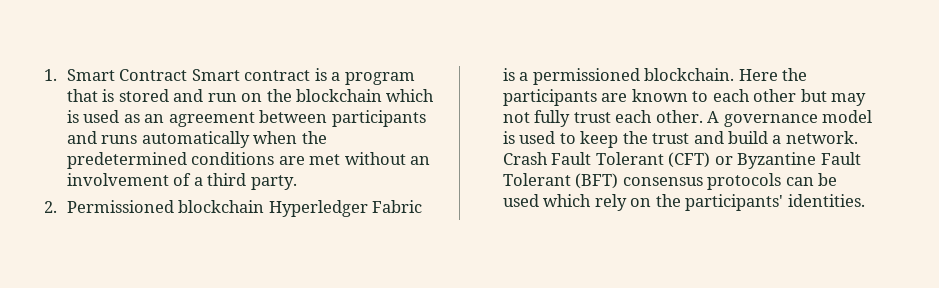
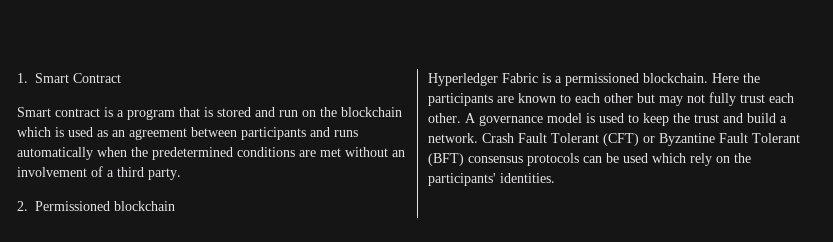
- 1. Smart Contract Smart contract is a program that is stored and run on the blockchain which is used as an agreement between participants and runs automatically when the predetermined conditions are met without an involvement of a third party.
+ 1. Smart Contract
+ Smart contract is a program that is stored and run on the blockchain which is used as an agreement between participants and runs automatically when the predetermined conditions are met without an involvement of a third party.
- 2. Permissioned blockchain Hyperledger Fabric is a permissioned blockchain.
+ 2. Permissioned blockchain
+ Hyperledger Fabric is a permissioned blockchain.

